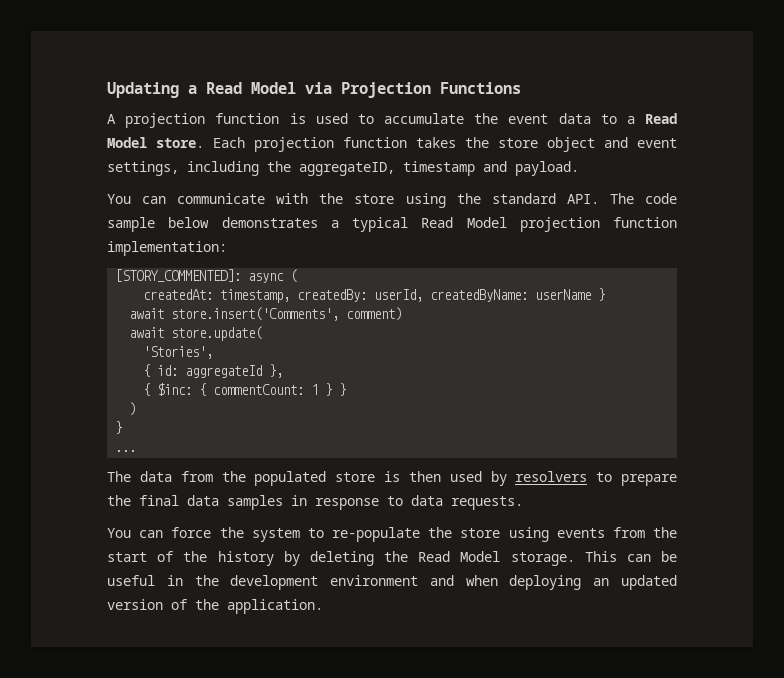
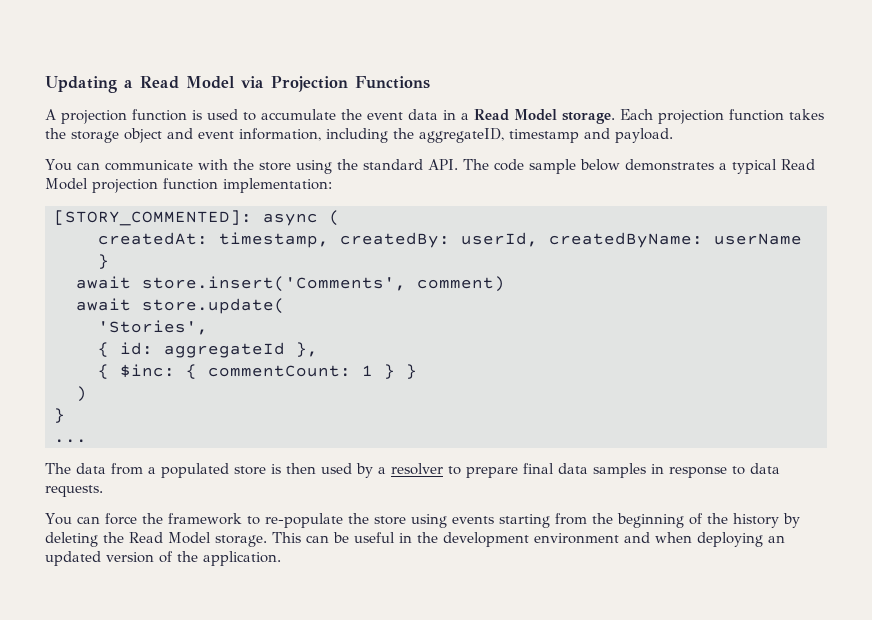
- A projection function is used to accumulate the event data to a Read Model store.
+ A projection function is used to accumulate the event data in a Read Model storage.
- Each projection function takes the store object and event settings, including the aggregateID, timestamp and payload.
+ Each projection function takes the storage object and event information, including the aggregateID, timestamp and payload.
- The data from the populated store is then used by resolvers to prepare the final data samples in response to data requests.
+ The data from a populated store is then used by a resolver to prepare final data samples in response to data requests.
- You can force the system to re-populate the store using events from the start of the history by deleting the Read Model storage.
+ You can force the framework to re-populate the store using events starting from the beginning of the history by deleting the Read Model storage.

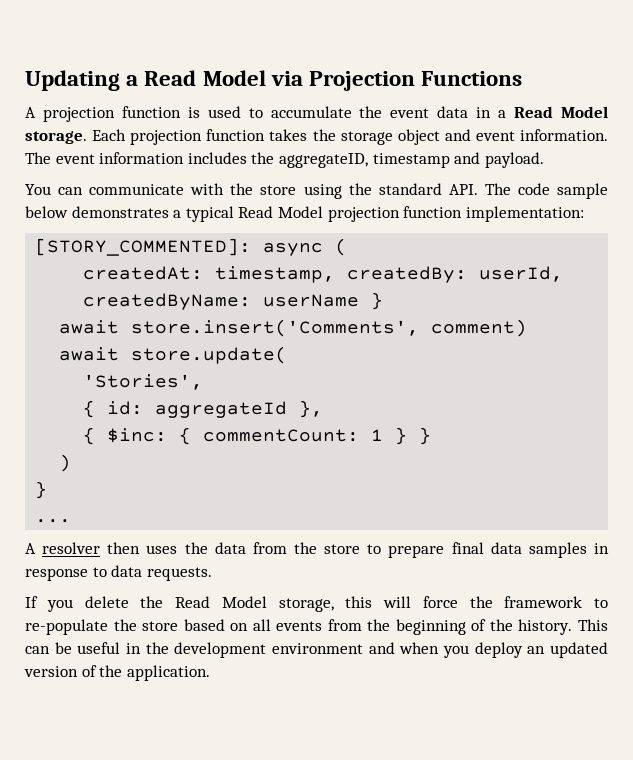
- Each projection function takes the storage object and event information, including the aggregateID, timestamp and payload.
+ Each projection function takes the storage object and event information. The event information includes the aggregateID, timestamp and payload.
- The data from a populated store is then used by a resolver to prepare final data samples in response to data requests.
+ A resolver then uses the data from the store to prepare final data samples in response to data requests.
- You can force the framework to re-populate the store using events starting from the beginning of the history by deleting the Read Model storage.
+ If you delete the Read Model storage, this will force the framework to re-populate the store based on all events from the beginning of the history.
- This can be useful in the development environment and when deploying an updated version of the application.
+ This can be useful in the development environment and when you deploy an updated version of the application.

